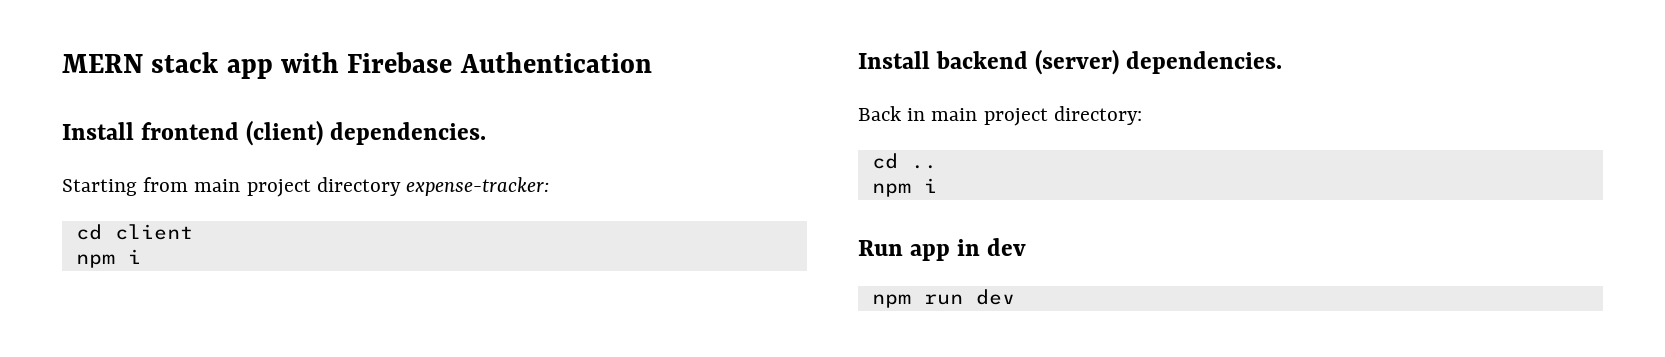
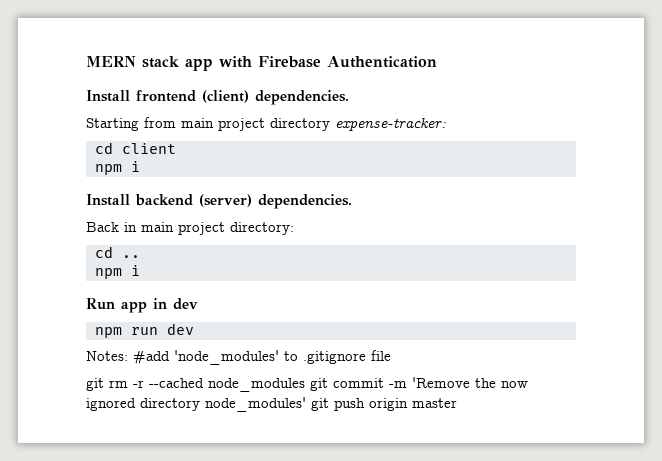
+ Notes: #add 'node_modules' to .gitignore file
+ git rm -r --cached node_modules git commit -m 'Remove the now ignored directory node_modules' git push origin master

